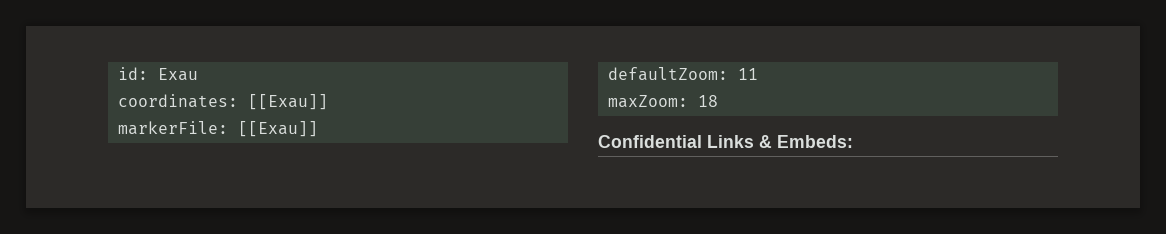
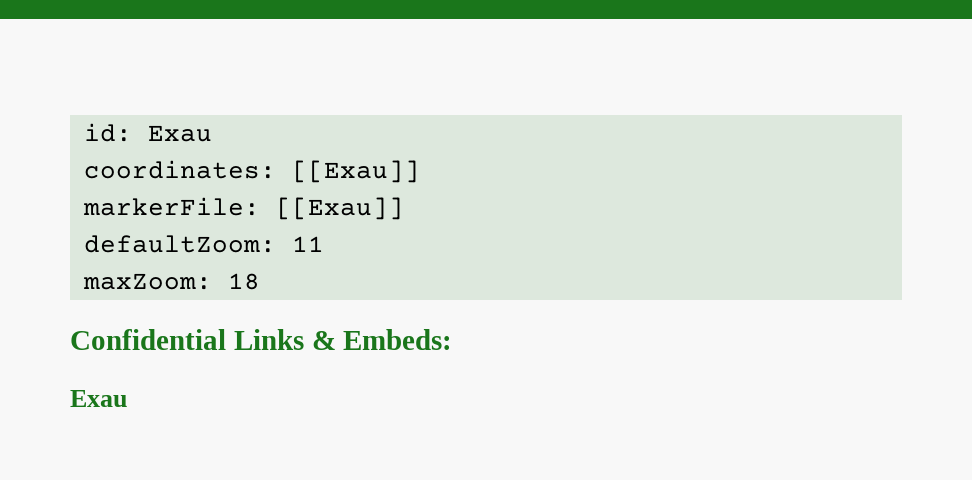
  Confidential Links & Embeds:
+ Exau

